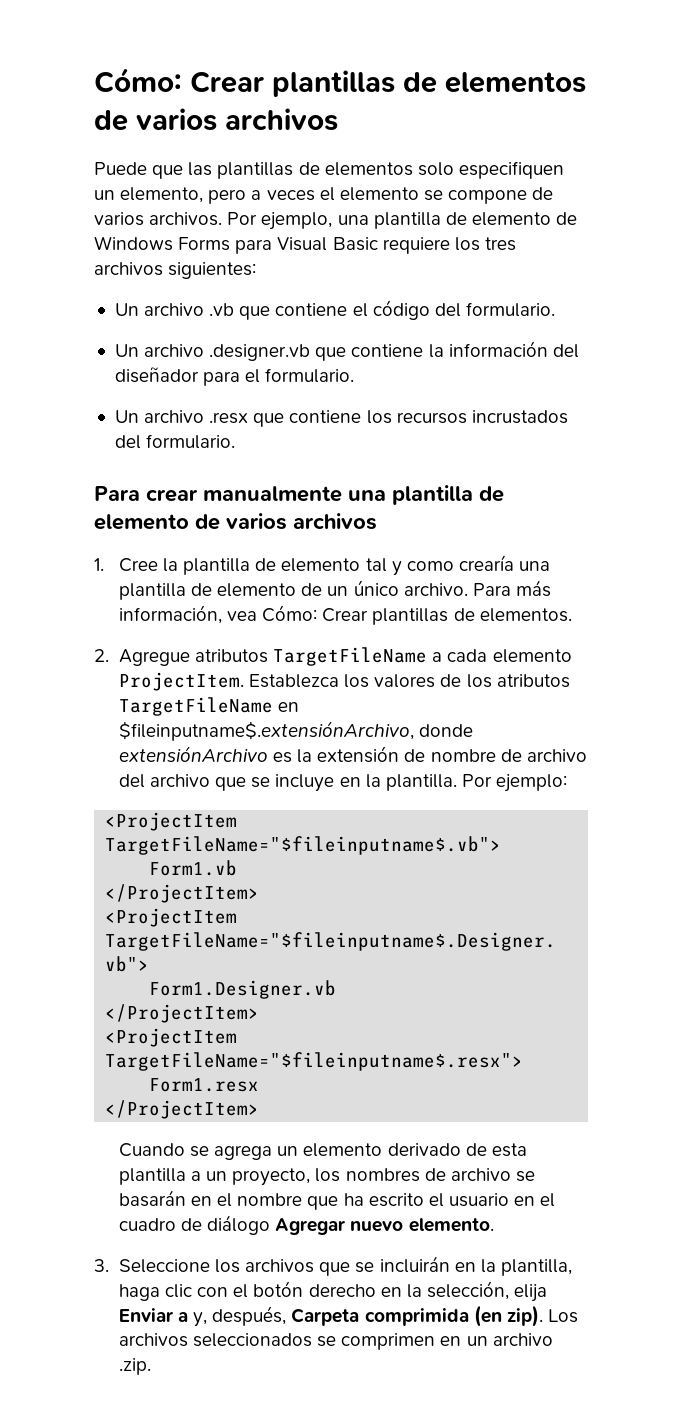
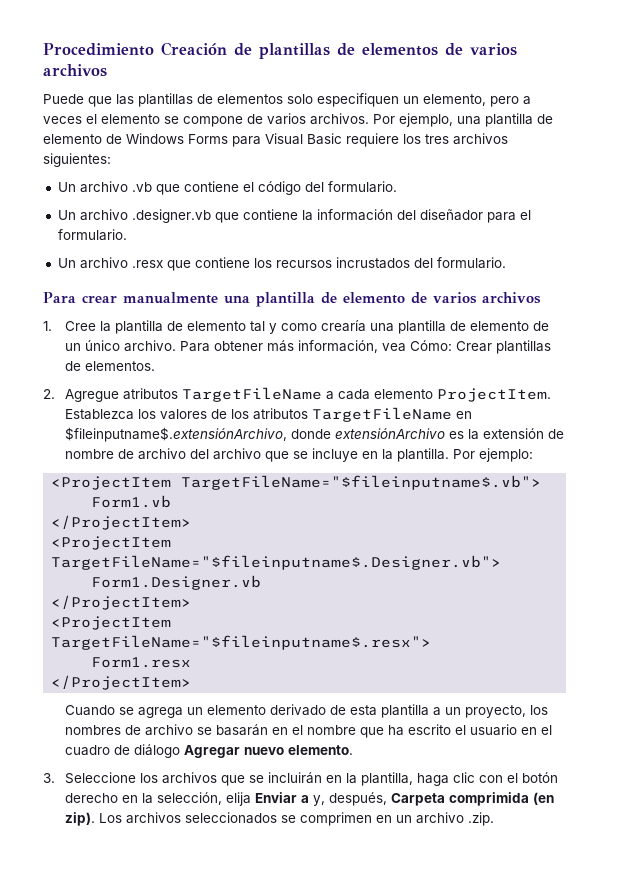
- Cómo: Crear plantillas de elementos de varios archivos
+ Procedimiento Creación de plantillas de elementos de varios archivos
- Para más información, vea Cómo: Crear plantillas de elementos.
+ Para obtener más información, vea Cómo: Crear plantillas de elementos.

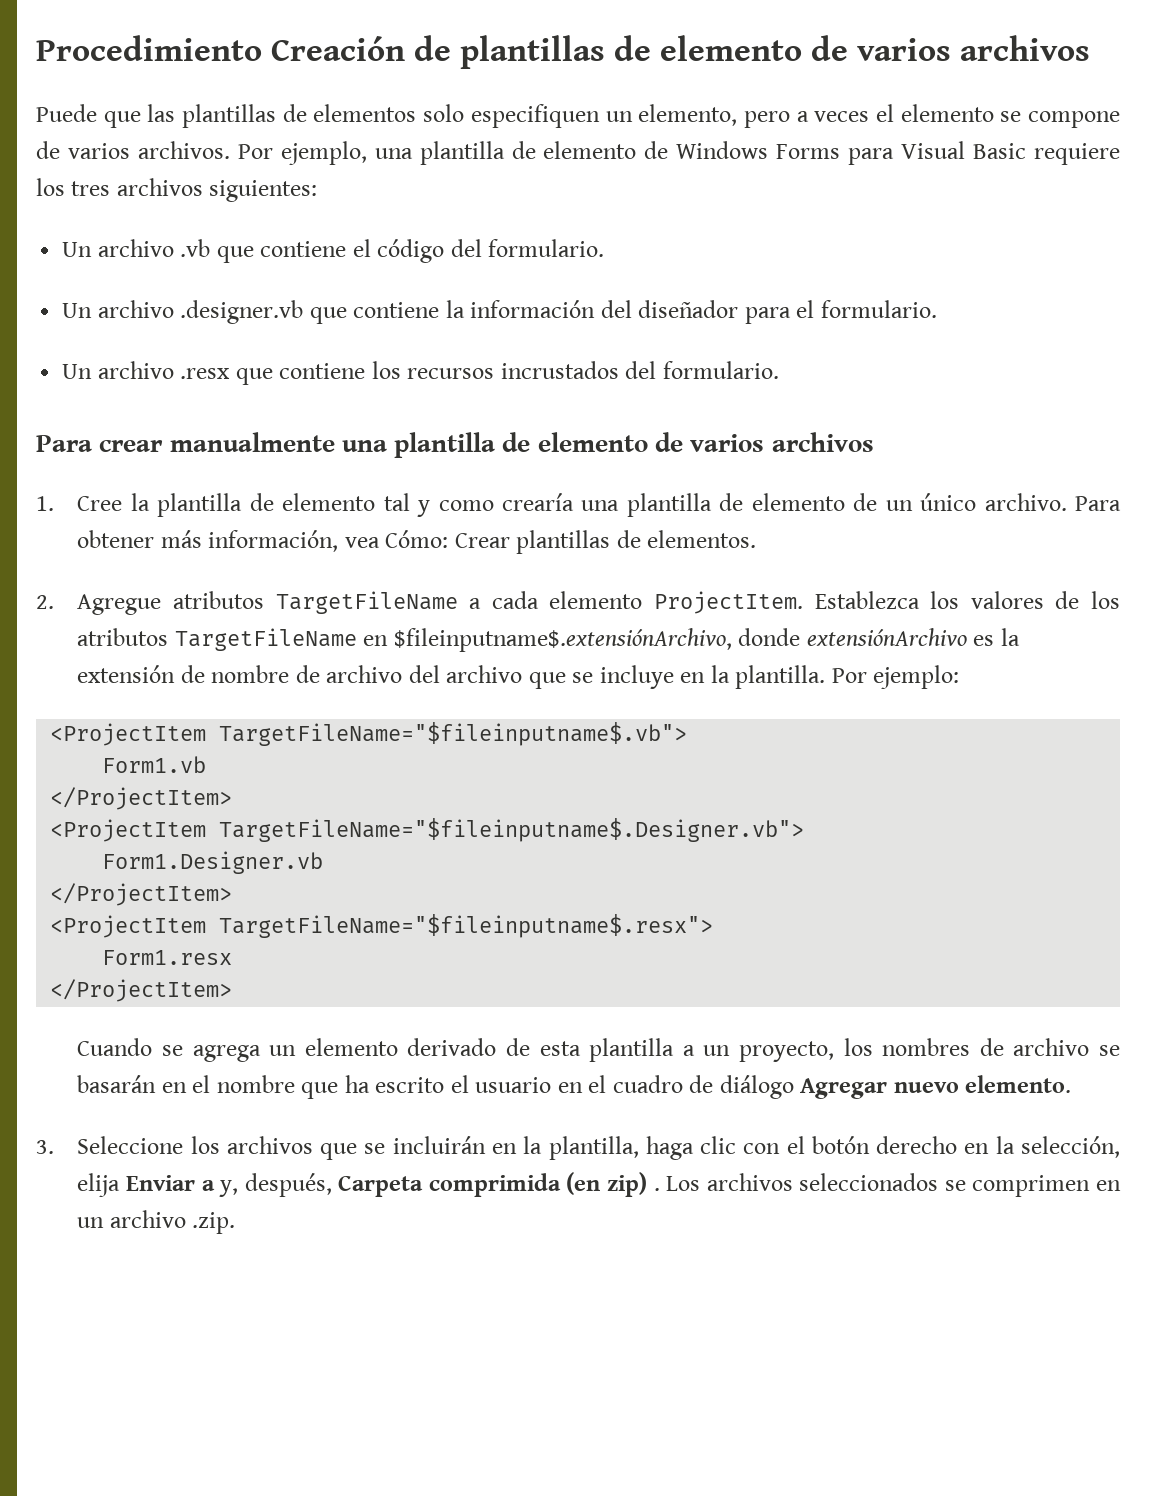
- Procedimiento Creación de plantillas de elementos de varios archivos
+ Procedimiento Creación de plantillas de elemento de varios archivos
- 3. Seleccione los archivos que se incluirán en la plantilla, haga clic con el botón derecho en la selección, elija Enviar a y, después, Carpeta comprimida (en zip).
+ 3. Seleccione los archivos que se incluirán en la plantilla, haga clic con el botón derecho en la selección, elija Enviar a y, después, Carpeta comprimida (en zip) .

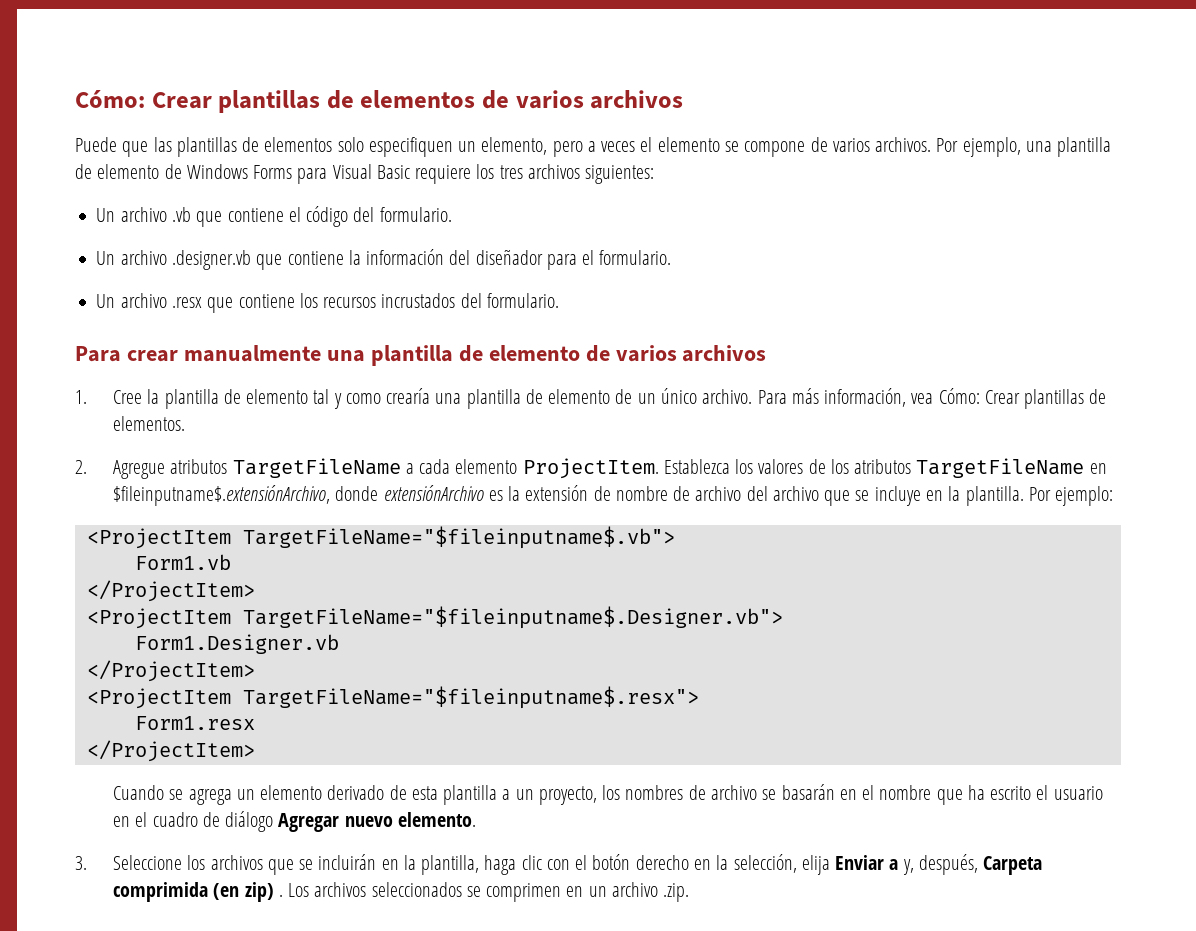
- Procedimiento Creación de plantillas de elemento de varios archivos
+ Cómo: Crear plantillas de elementos de varios archivos
- Para obtener más información, vea Cómo: Crear plantillas de elementos.
+ Para más información, vea Cómo: Crear plantillas de elementos.

